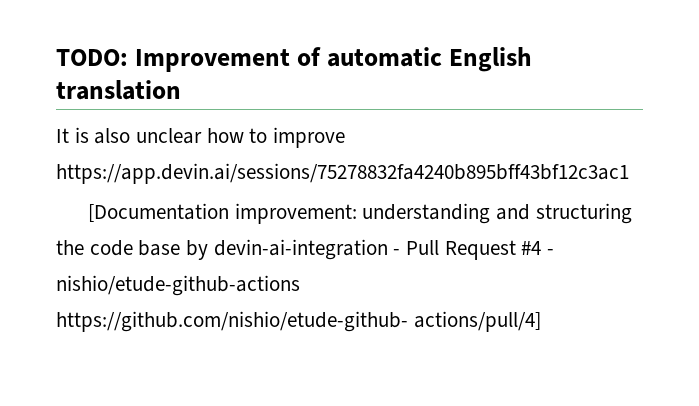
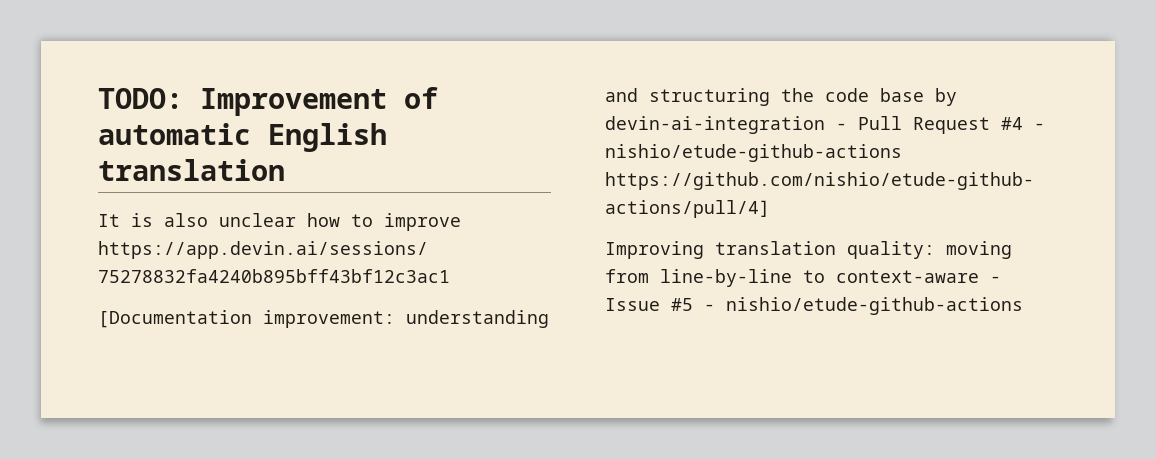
+ Improving translation quality: moving from line-by-line to context-aware - Issue #5 - nishio/etude-github-actions

